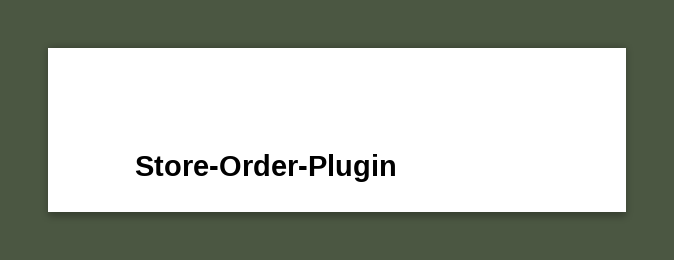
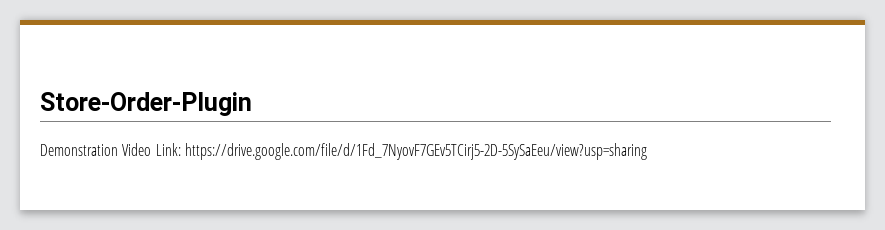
+ Demonstration Video Link: https://drive.google.com/file/d/1Fd_7NyovF7GEv5TCirj5-2D-5SySaEeu/view?usp=sharing

